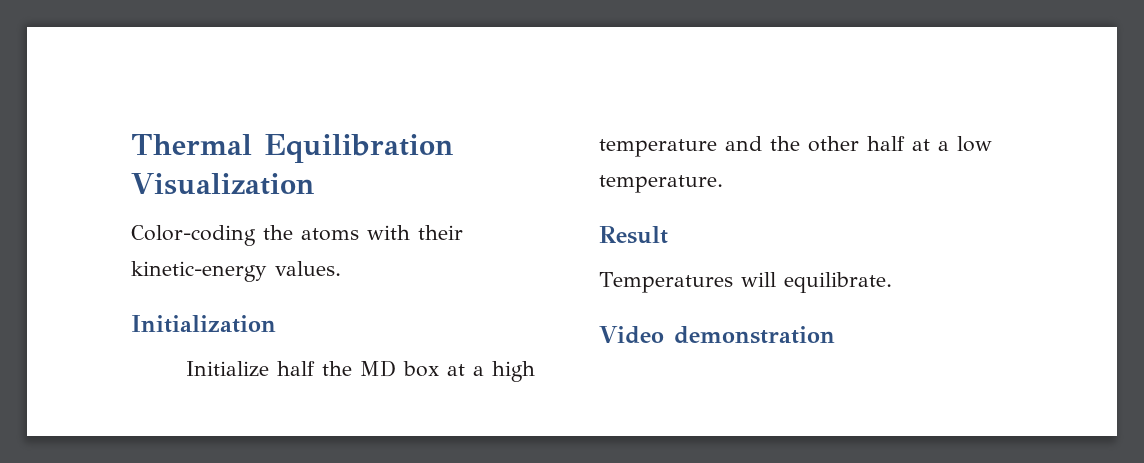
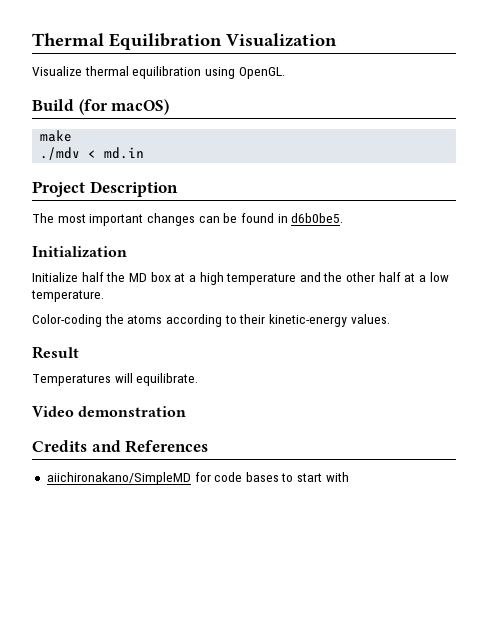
- Color-coding the atoms with their kinetic-energy values.
+ Visualize thermal equilibration using OpenGL.
+ Build (for macOS)
+ make
+ ./mdv < md.in
+ Project Description
+ The most important changes can be found in d6b0be5.
+ Color-coding the atoms according to their kinetic-energy values.
+ Credits and References
+ aiichironakano/SimpleMD for code bases to start with

